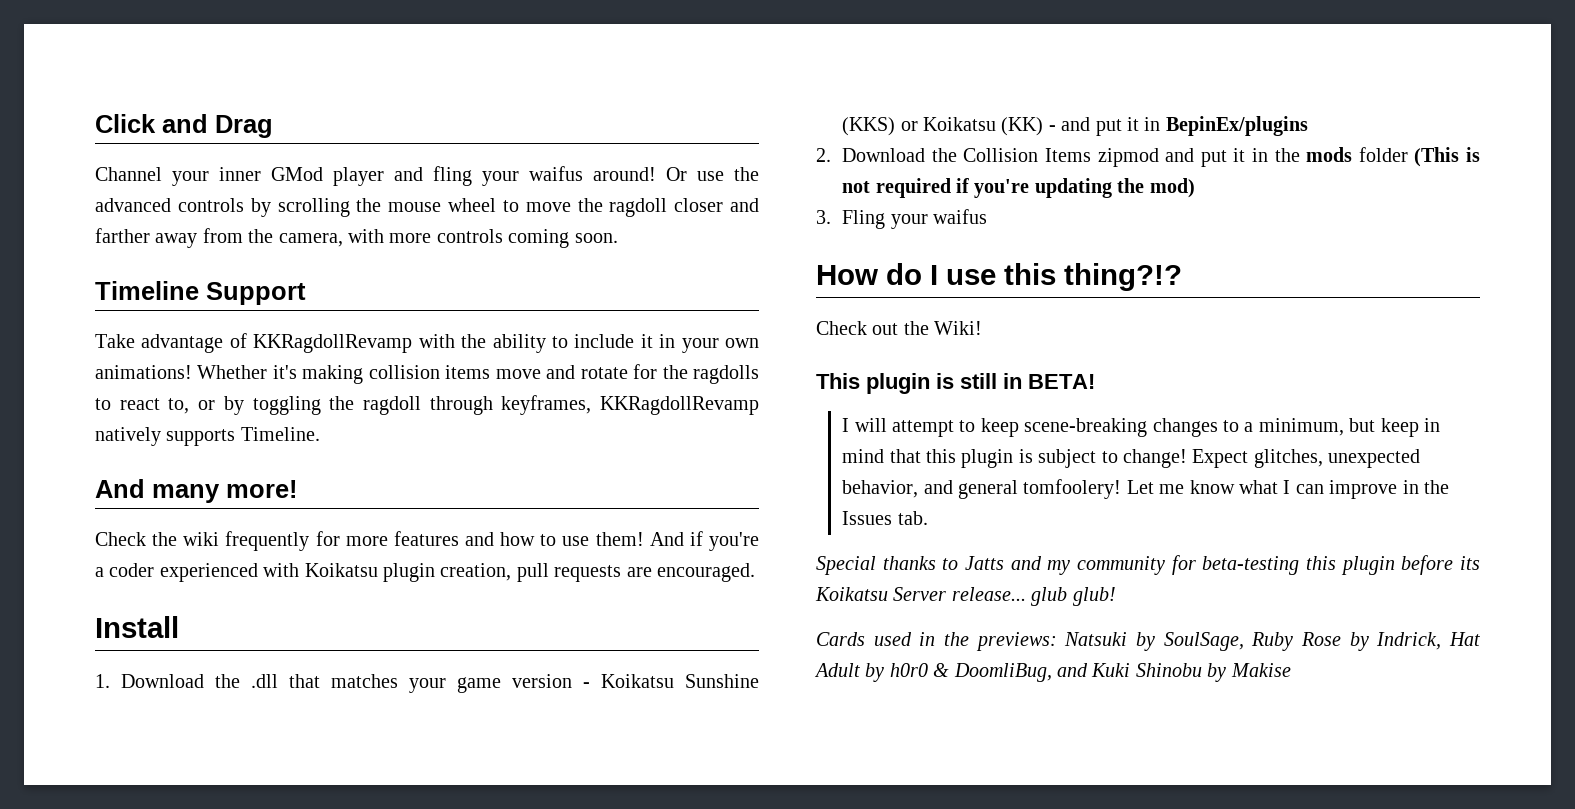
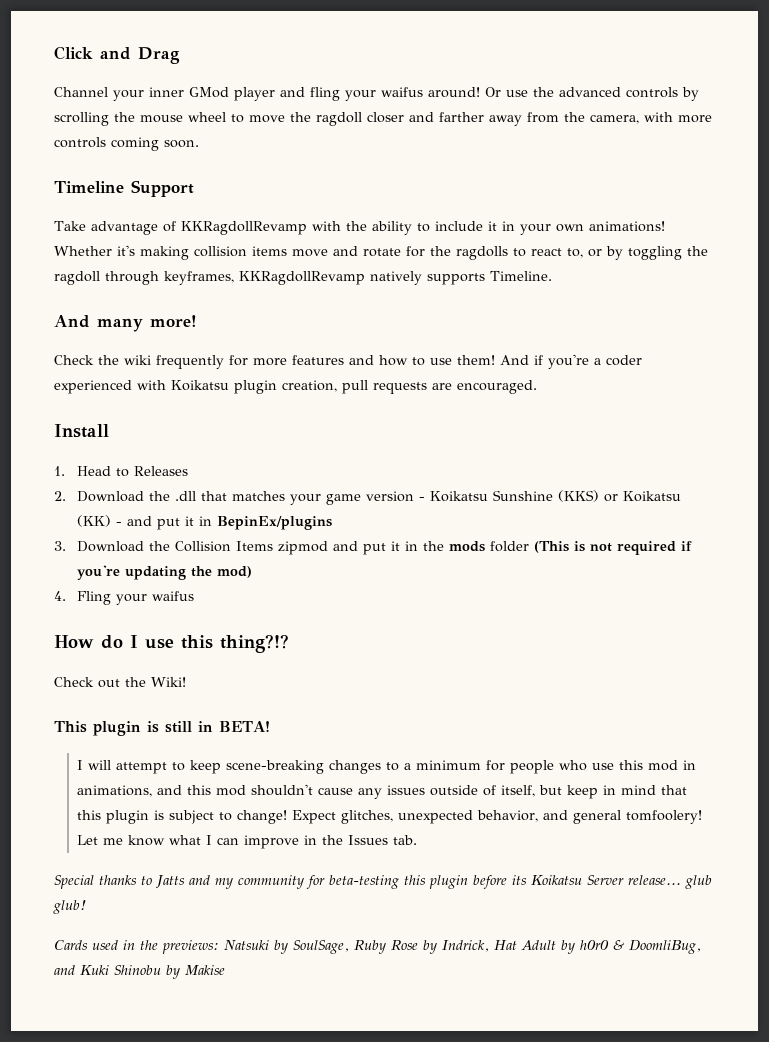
- 1. Download the .dll that matches your game version - Koikatsu Sunshine (KKS) or Koikatsu (KK) - and put it in BepinEx/plugins
+ 1. Head to Releases
+ 2. Download the .dll that matches your game version - Koikatsu Sunshine (KKS) or Koikatsu (KK) - and put it in BepinEx/plugins
- 2. Download the Collision Items zipmod and put it in the mods folder (This is not required if you're updating the mod)
+ 3. Download the Collision Items zipmod and put it in the mods folder (This is not required if you're updating the mod)
- 3. Fling your waifus
+ 4. Fling your waifus
- I will attempt to keep scene-breaking changes to a minimum, but keep in mind that this plugin is subject to change!
+ I will attempt to keep scene-breaking changes to a minimum for people who use this mod in animations, and this mod shouldn't cause any issues outside of itself, but keep in mind that this plugin is subject to change!

